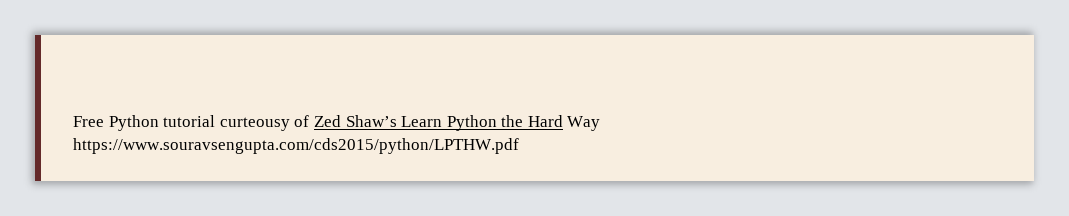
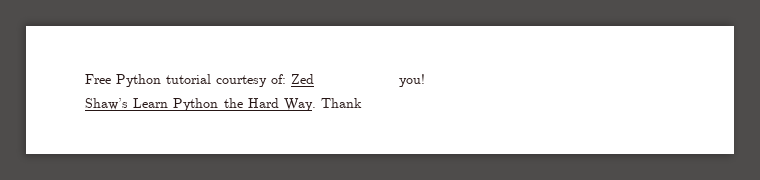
- Free Python tutorial curteousy of Zed Shaw’s Learn Python the Hard Way https://www.souravsengupta.com/cds2015/python/LPTHW.pdf
+ Free Python tutorial courtesy of: Zed Shaw’s Learn Python the Hard Way. Thank you!

